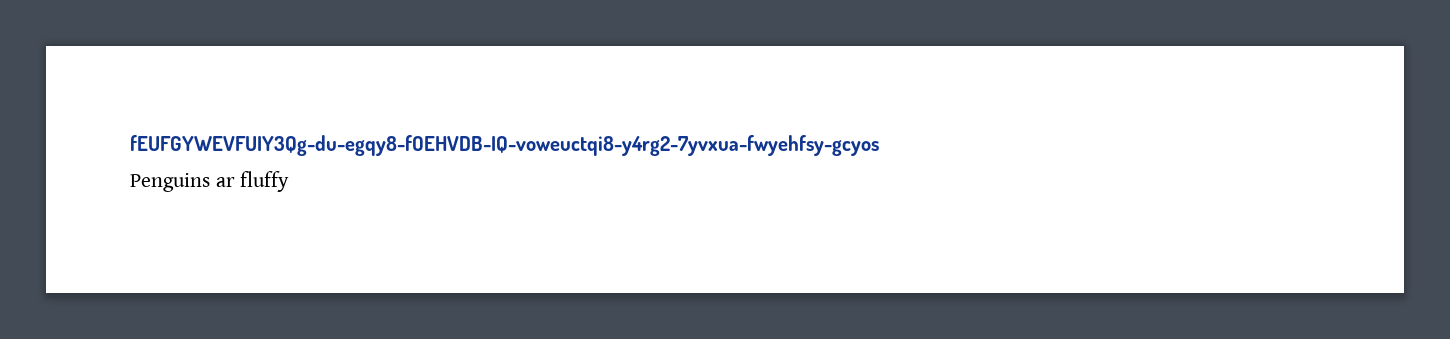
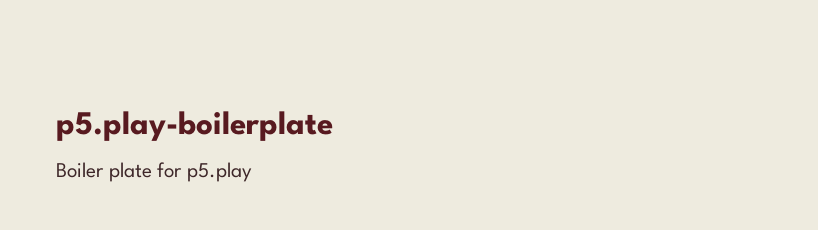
- fEUFGYWEVFUIY3Qg-du-egqy8-fOEHVDB-IQ-voweuctqi8-y4rg2-7yvxua-fwyehfsy-gcyos
- Penguins ar fluffy
+ p5.play-boilerplate
+ Boiler plate for p5.play

